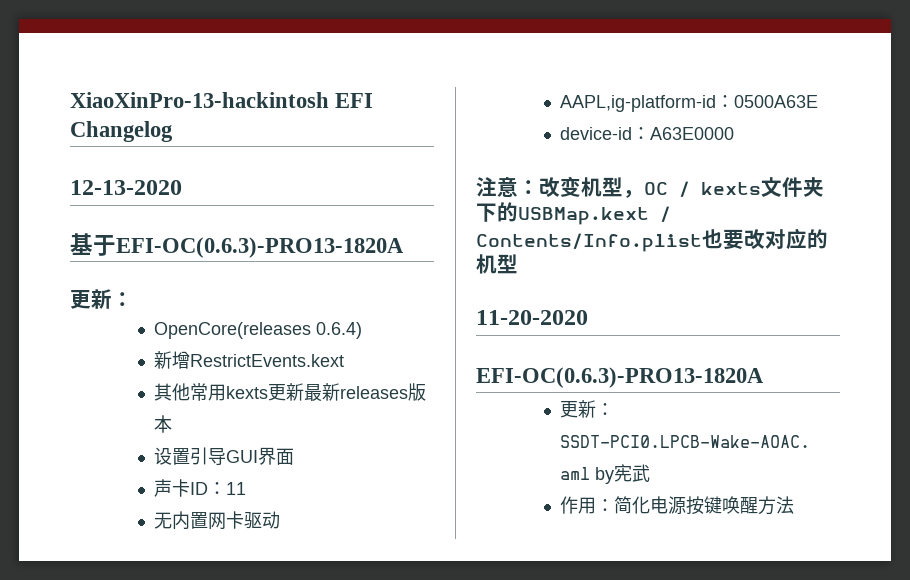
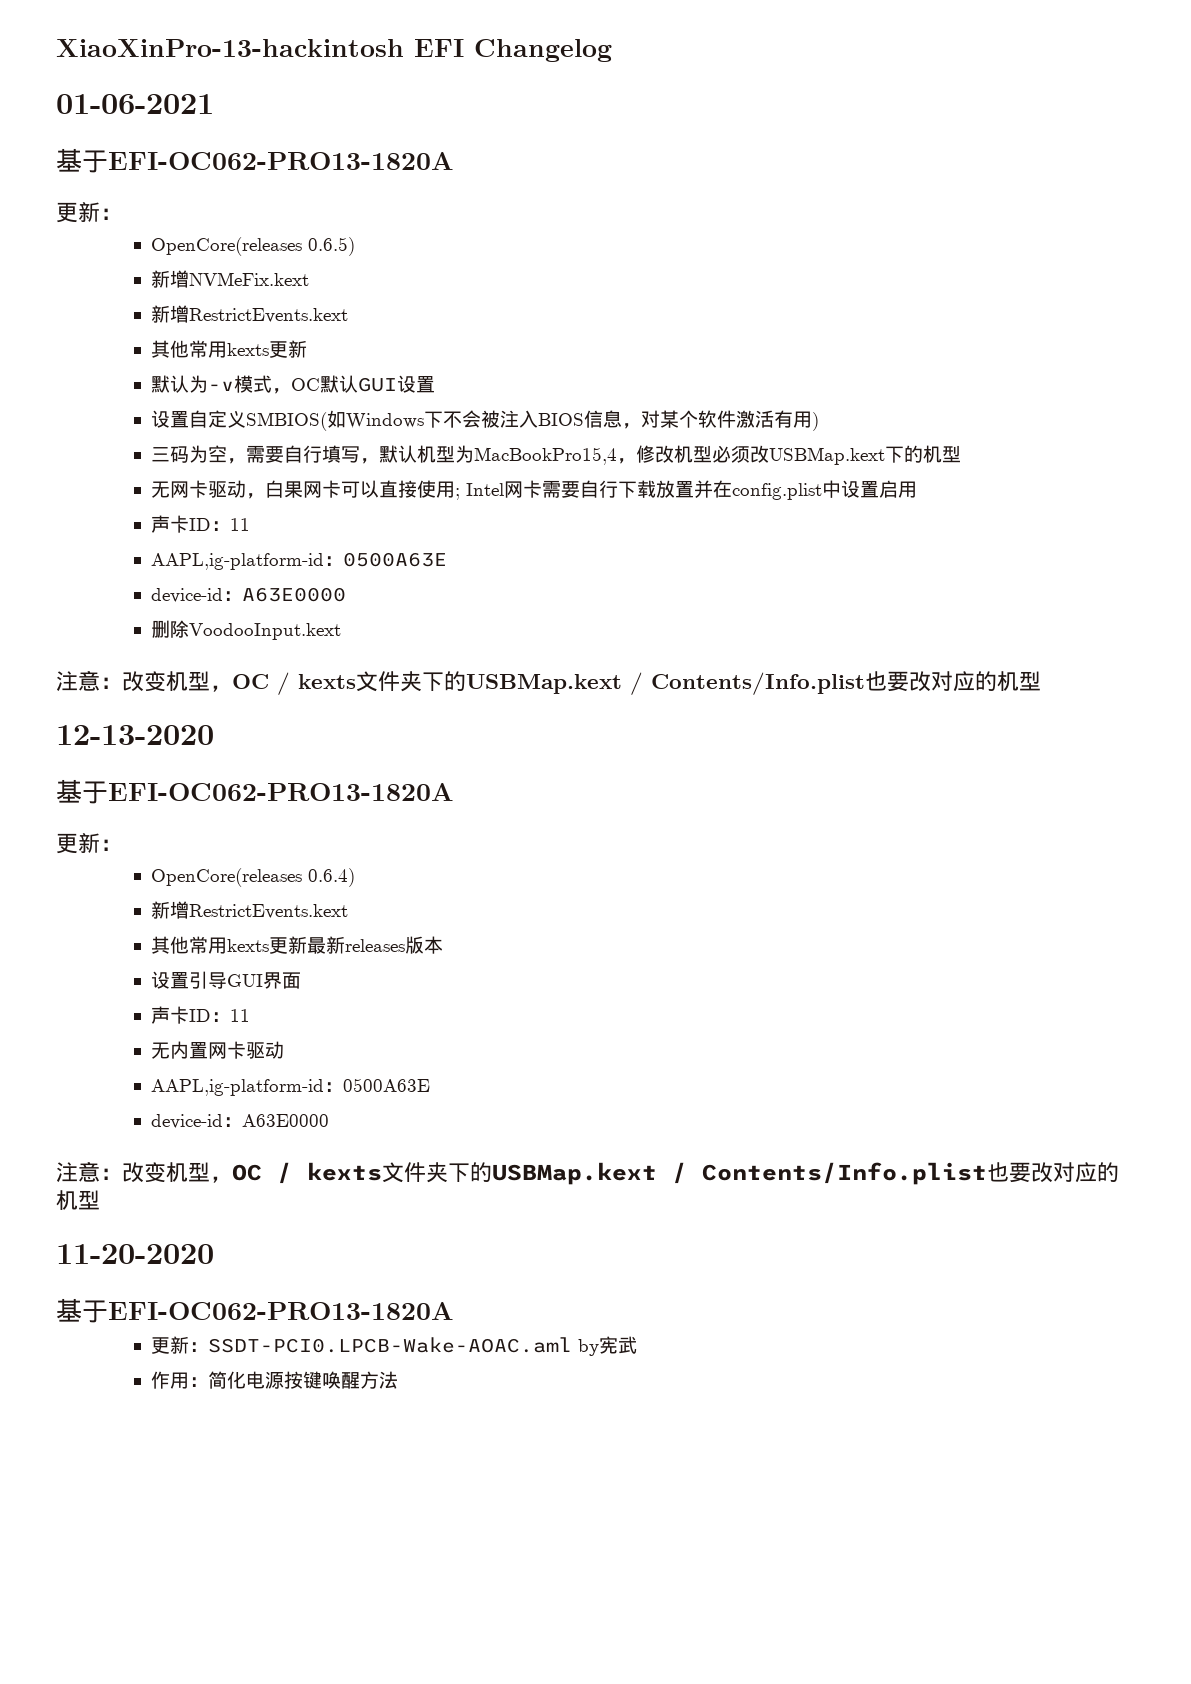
+ 01-06-2021
+ 基于EFI-OC062-PRO13-1820A
+ 更新：
+ OpenCore(releases 0.6.5)
+ 新增NVMeFix.kext
+ 新增RestrictEvents.kext
+ 其他常用kexts更新
+ 默认为-v模式，OC默认GUI设置
+ 设置自定义SMBIOS(如Windows下不会被注入BIOS信息，对某个软件激活有用)
+ 三码为空，需要自行填写，默认机型为MacBookPro15,4，修改机型必须改USBMap.kext下的机型
+ 无网卡驱动，白果网卡可以直接使用; Intel网卡需要自行下载放置并在config.plist中设置启用
+ 声卡ID：11
+ AAPL,ig-platform-id：0500A63E
+ device-id：A63E0000
+ 删除VoodooInput.kext
+ 注意：改变机型，OC / kexts文件夹下的USBMap.kext / Contents/Info.plist也要改对应的机型
  12-13-2020
- 基于EFI-OC(0.6.3)-PRO13-1820A
+ 基于EFI-OC062-PRO13-1820A
  11-20-2020
- EFI-OC(0.6.3)-PRO13-1820A
+ 基于EFI-OC062-PRO13-1820A

